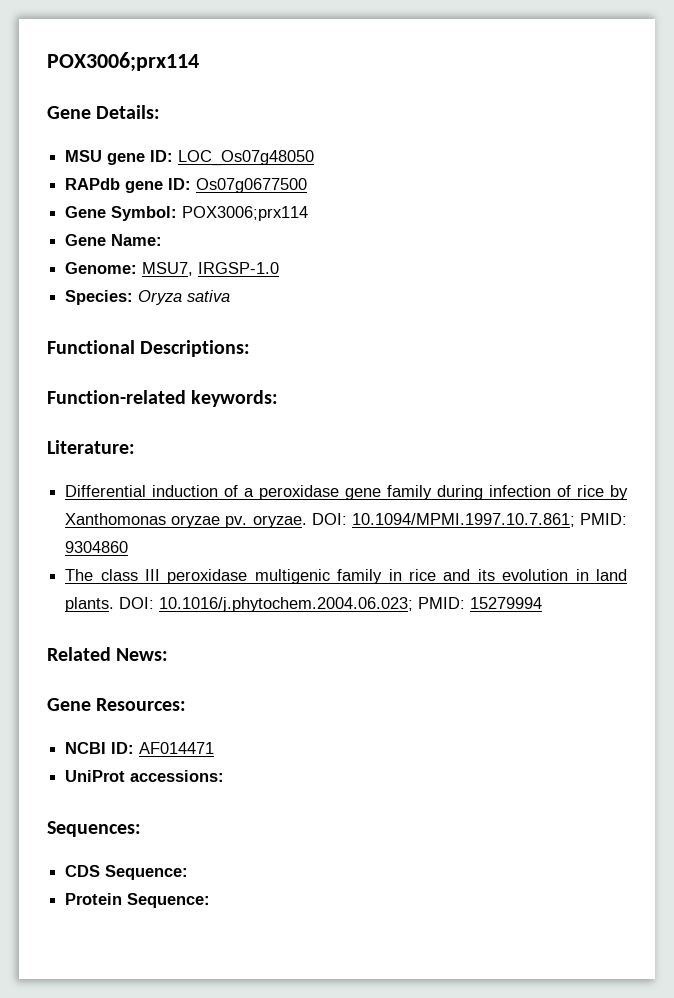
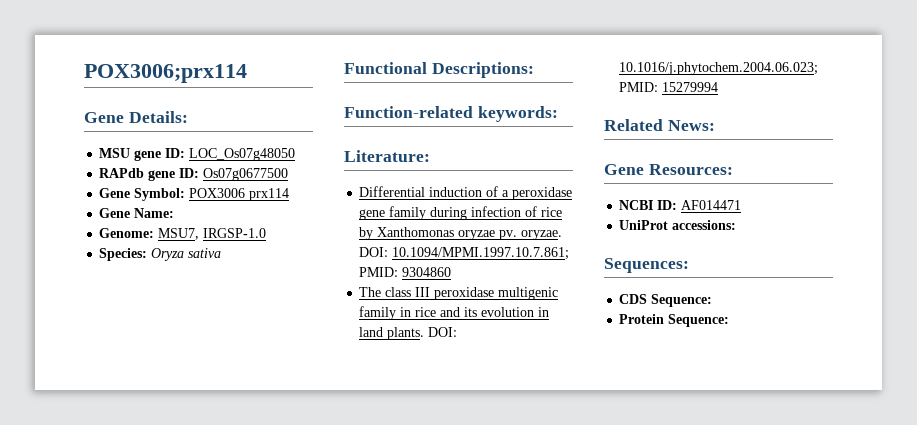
- Gene Symbol: POX3006;prx114
+ Gene Symbol: POX3006 prx114

